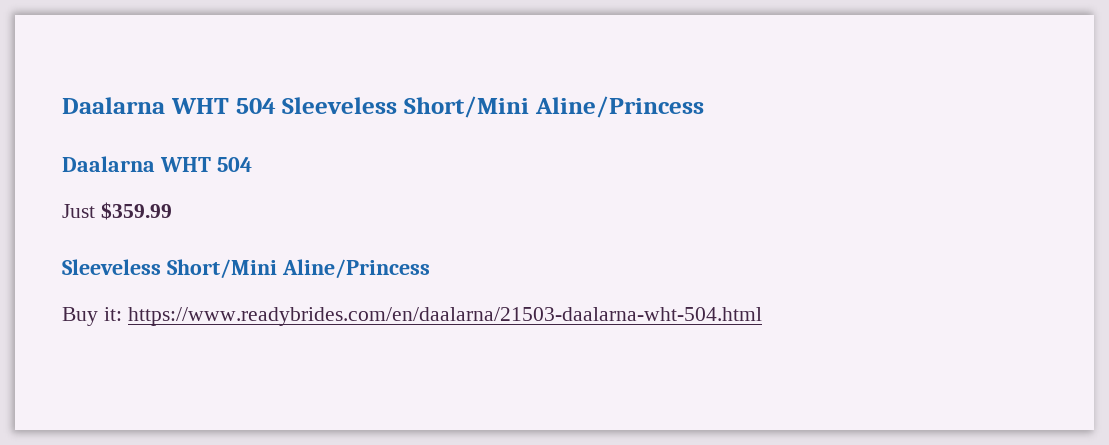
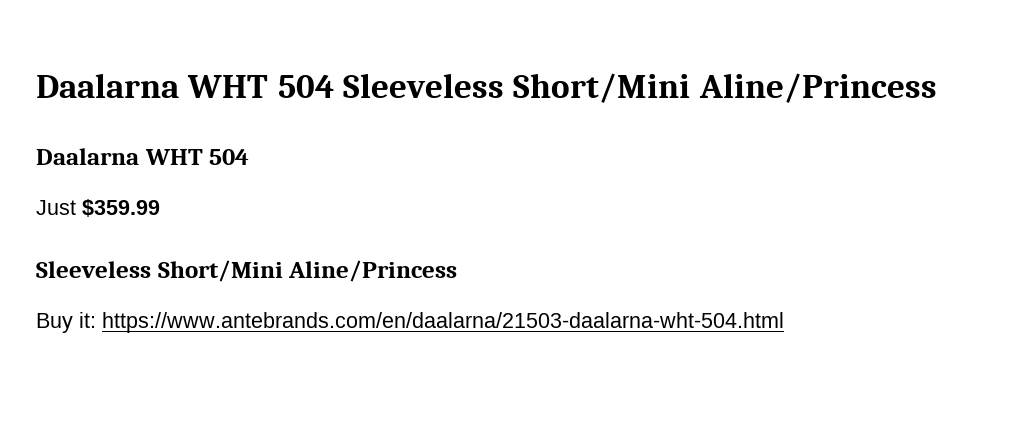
- Buy it: https://www.readybrides.com/en/daalarna/21503-daalarna-wht-504.html
+ Buy it: https://www.antebrands.com/en/daalarna/21503-daalarna-wht-504.html

